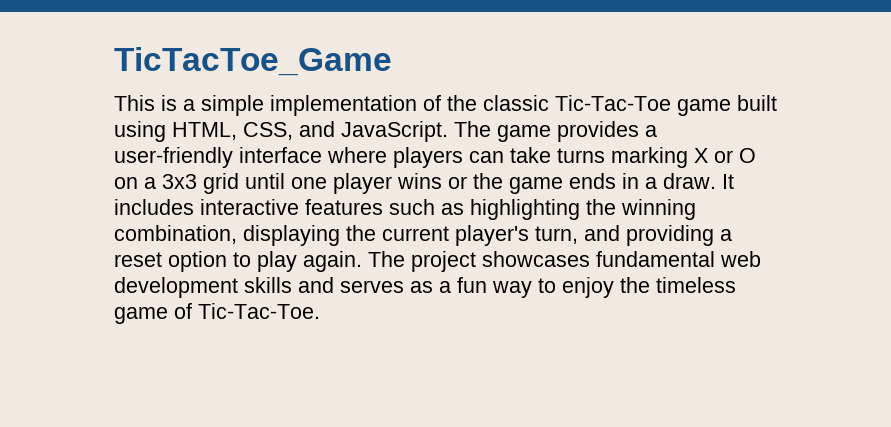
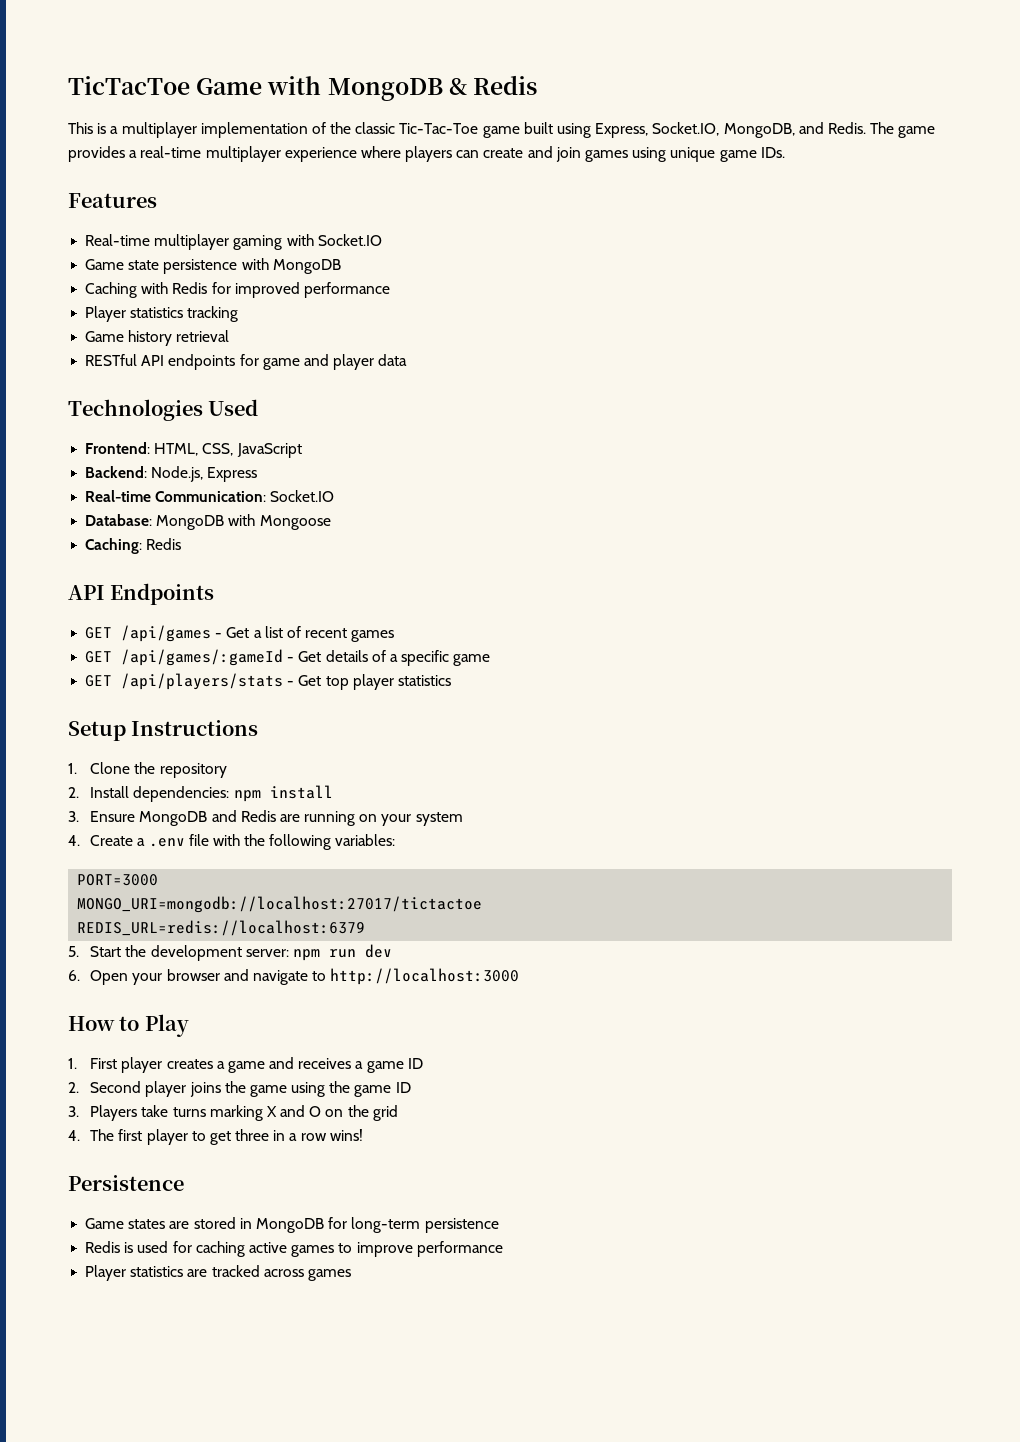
- TicTacToe_Game
+ TicTacToe Game with MongoDB & Redis
- This is a simple implementation of the classic Tic-Tac-Toe game built using HTML, CSS, and JavaScript. The game provides a user-friendly interface where players can take turns marking X or O on a 3x3 grid until one player wins or the game ends in a draw. It includes interactive features such as highlighting the winning combination, displaying the current player's turn, and providing a reset option to play again. The project showcases fundamental web development skills and serves as a fun way to enjoy the timeless game of Tic-Tac-Toe.
+ This is a multiplayer implementation of the classic Tic-Tac-Toe game built using Express, Socket.IO, MongoDB, and Redis. The game provides a real-time multiplayer experience where players can create and join games using unique game IDs.
+ Features
+ Real-time multiplayer gaming with Socket.IO
+ Game state persistence with MongoDB
+ Caching with Redis for improved performance
+ Player statistics tracking
+ Game history retrieval
+ RESTful API endpoints for game and player data
+ Technologies Used
+ Frontend: HTML, CSS, JavaScript
+ Backend: Node.js, Express
+ Real-time Communication: Socket.IO
+ Database: MongoDB with Mongoose
+ Caching: Redis
+ API Endpoints
+ GET /api/games - Get a list of recent games
+ GET /api/games/:gameId - Get details of a specific game
+ GET /api/players/stats - Get top player statistics
+ Setup Instructions
+ 1. Clone the repository
+ 2. Install dependencies: npm install
+ 3. Ensure MongoDB and Redis are running on your system
+ 4. Create a .env file with the following variables:
+ PORT=3000
+ MONGO_URI=mongodb://localhost:27017/tictactoe
+ REDIS_URL=redis://localhost:6379
+ 5. Start the development server: npm run dev
+ 6. Open your browser and navigate to http://localhost:3000
+ How to Play
+ 1. First player creates a game and receives a game ID
+ 2. Second player joins the game using the game ID
+ 3. Players take turns marking X and O on the grid
+ 4. The first player to get three in a row wins!
+ Persistence
+ Game states are stored in MongoDB for long-term persistence
+ Redis is used for caching active games to improve performance
+ Player statistics are tracked across games

